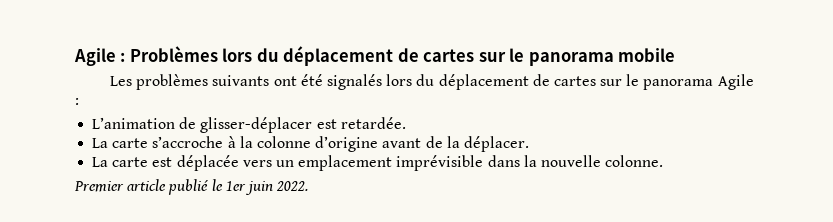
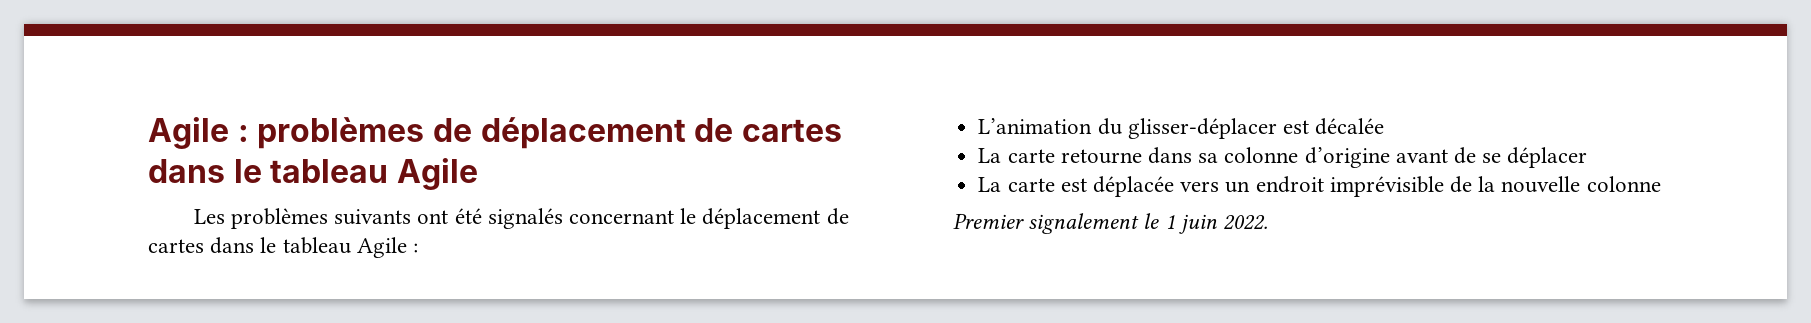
- Agile : Problèmes lors du déplacement de cartes sur le panorama mobile
+ Agile : problèmes de déplacement de cartes dans le tableau Agile
- Les problèmes suivants ont été signalés lors du déplacement de cartes sur le panorama Agile :
+ Les problèmes suivants ont été signalés concernant le déplacement de cartes dans le tableau Agile :
- L’animation de glisser-déplacer est retardée.
- La carte s’accroche à la colonne d’origine avant de la déplacer.
+ L’animation du glisser-déplacer est décalée
+ La carte retourne dans sa colonne d’origine avant de se déplacer
- La carte est déplacée vers un emplacement imprévisible dans la nouvelle colonne.
+ La carte est déplacée vers un endroit imprévisible de la nouvelle colonne
- Premier article publié le 1er juin 2022.
+ Premier signalement le 1 juin 2022.

